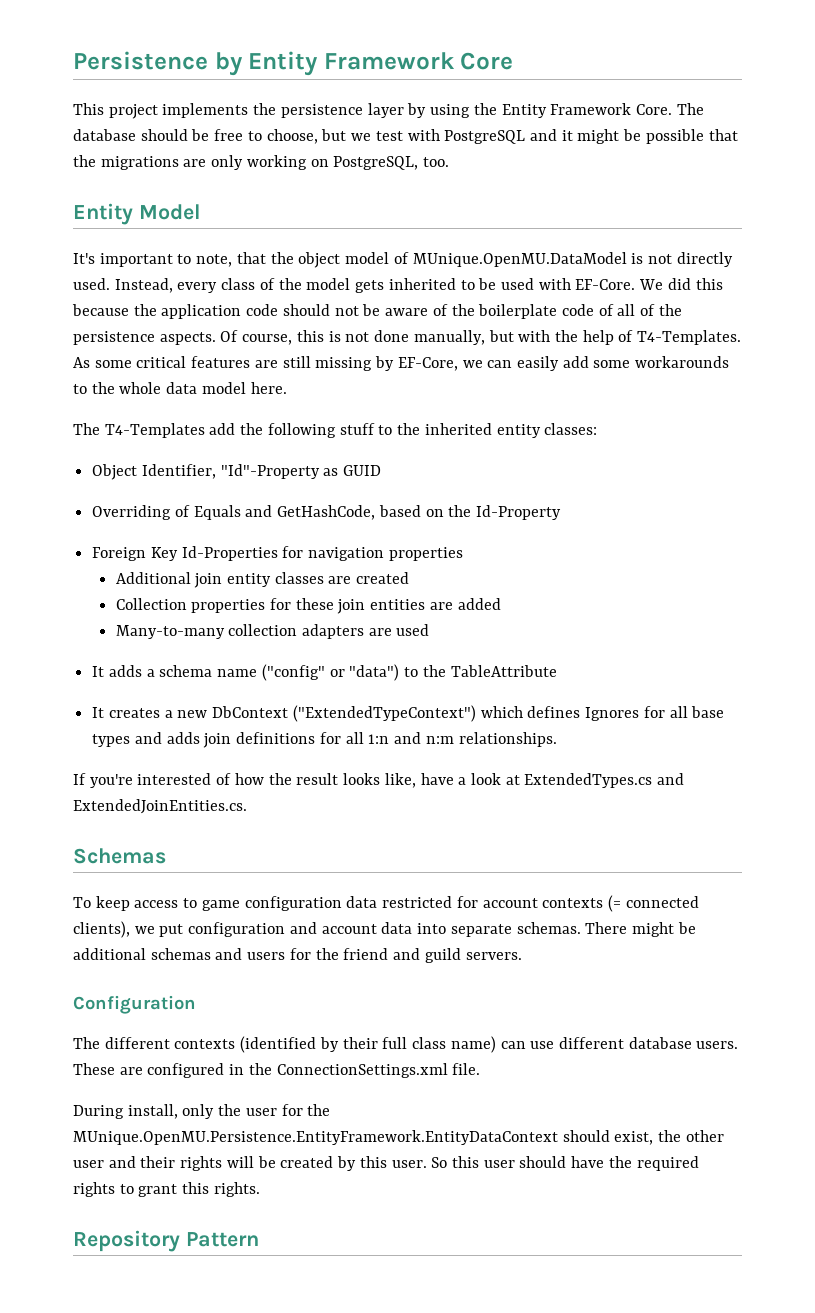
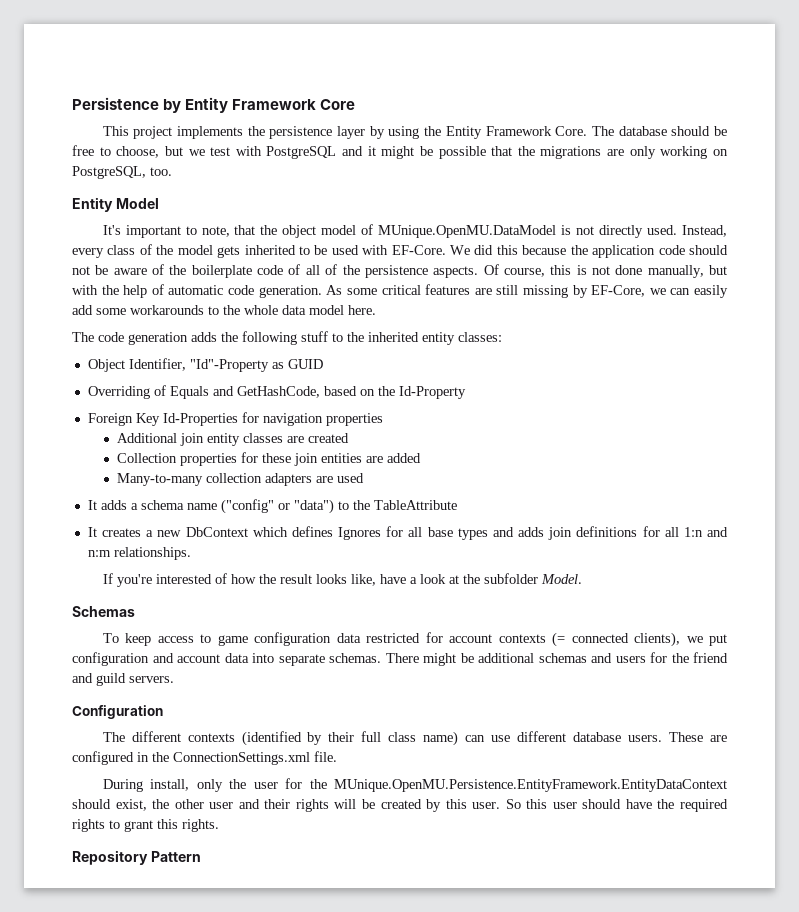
- Of course, this is not done manually, but with the help of T4-Templates.
+ Of course, this is not done manually, but with the help of automatic code generation.
- The T4-Templates add the following stuff to the inherited entity classes:
+ The code generation adds the following stuff to the inherited entity classes:
- It creates a new DbContext ("ExtendedTypeContext") which defines Ignores for all base types and adds join definitions for all 1:n and n:m relationships.
+ It creates a new DbContext which defines Ignores for all base types and adds join definitions for all 1:n and n:m relationships.
- If you're interested of how the result looks like, have a look at ExtendedTypes.cs and ExtendedJoinEntities.cs.
+ If you're interested of how the result looks like, have a look at the subfolder Model.

